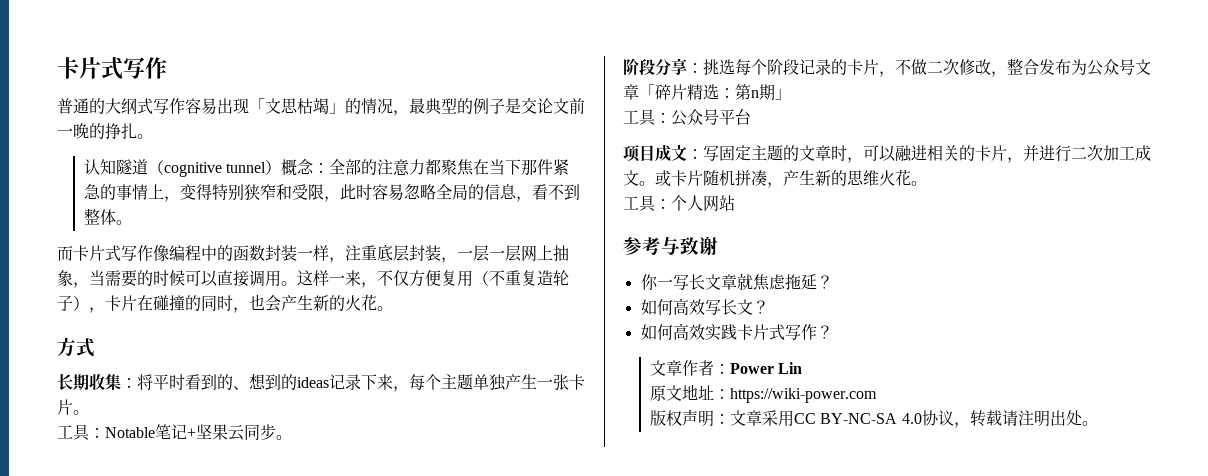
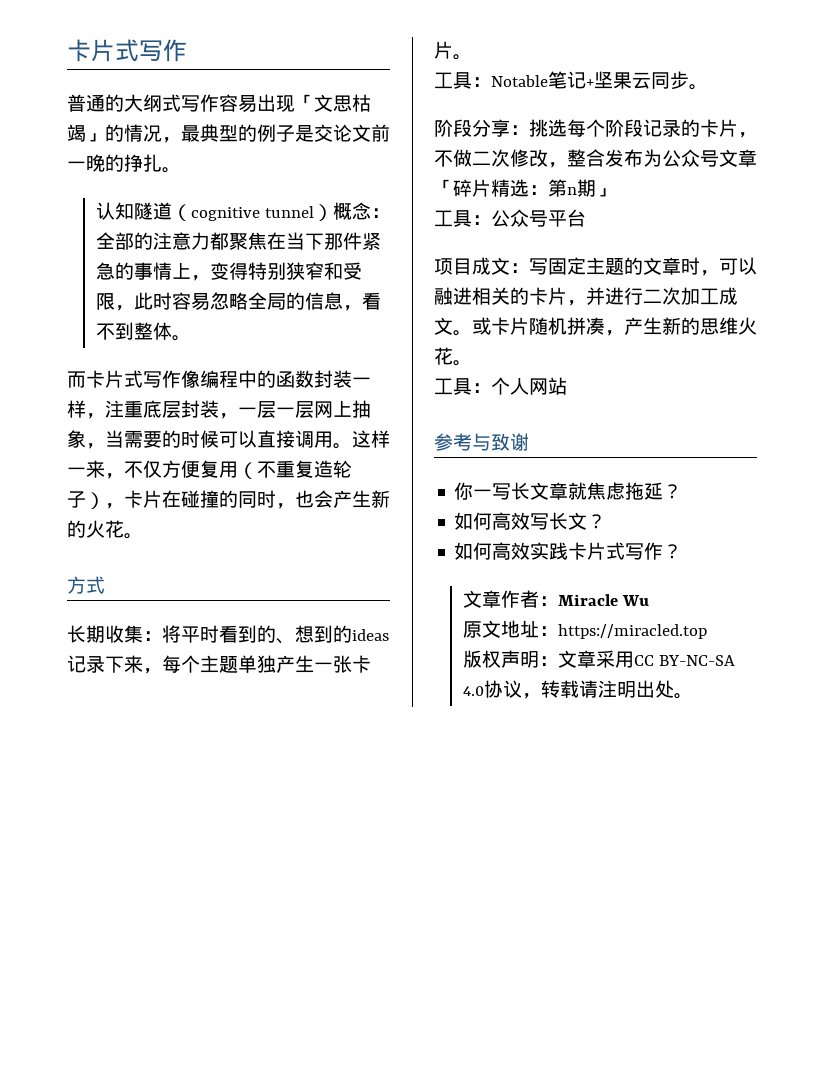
- 文章作者：Power Lin
+ 文章作者：Miracle Wu
- 原文地址：https://wiki-power.com
+ 原文地址：https://miracled.top

